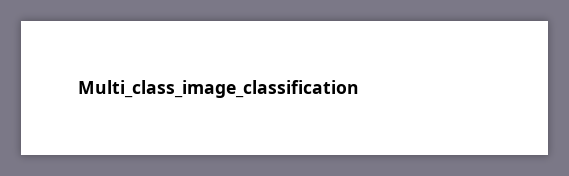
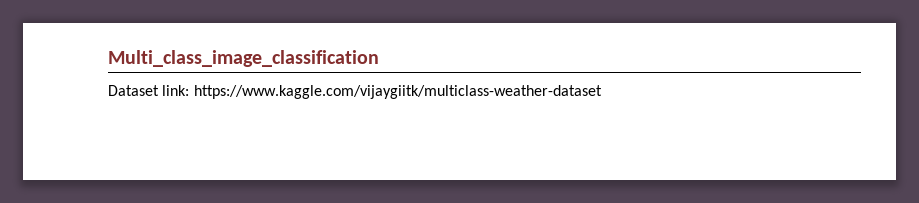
+ Dataset link: https://www.kaggle.com/vijaygiitk/multiclass-weather-dataset

